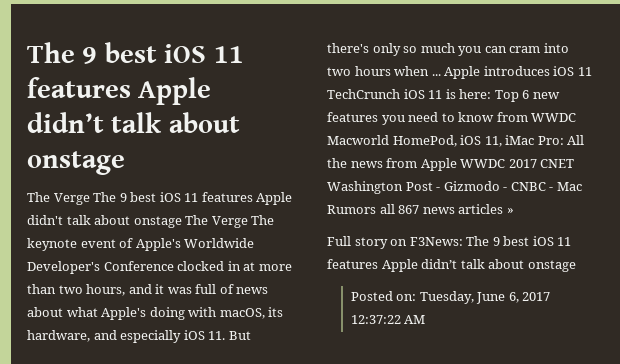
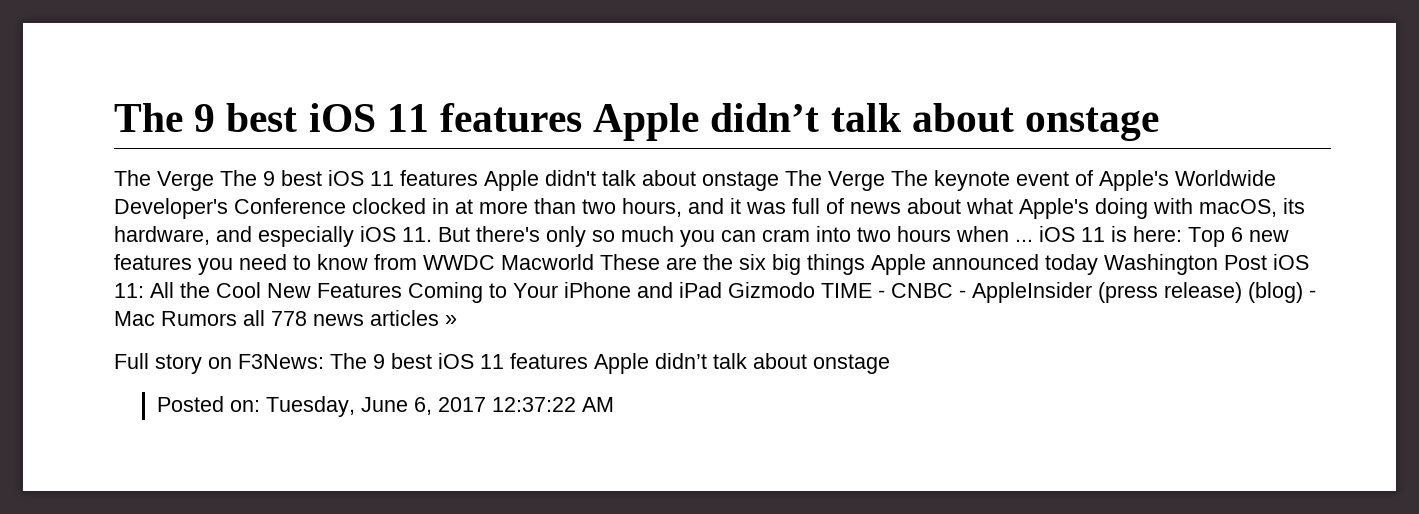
- The Verge The 9 best iOS 11 features Apple didn't talk about onstage The Verge The keynote event of Apple's Worldwide Developer's Conference clocked in at more than two hours, and it was full of news about what Apple's doing with macOS, its hardware, and especially iOS 11. But there's only so much you can cram into two hours when ... Apple introduces iOS 11 TechCrunch iOS 11 is here:
+ The Verge The 9 best iOS 11 features Apple didn't talk about onstage The Verge The keynote event of Apple's Worldwide Developer's Conference clocked in at more than two hours, and it was full of news about what Apple's doing with macOS, its hardware, and especially iOS 11. But there's only so much you can cram into two hours when ... iOS 11 is here:
- Top 6 new features you need to know from WWDC Macworld HomePod, iOS 11, iMac Pro: All the news from Apple WWDC 2017 CNET Washington Post - Gizmodo - CNBC - Mac Rumors all 867 news articles »
+ Top 6 new features you need to know from WWDC Macworld These are the six big things Apple announced today Washington Post iOS 11: All the Cool New Features Coming to Your iPhone and iPad Gizmodo TIME - CNBC - AppleInsider (press release) (blog) - Mac Rumors all 778 news articles »

